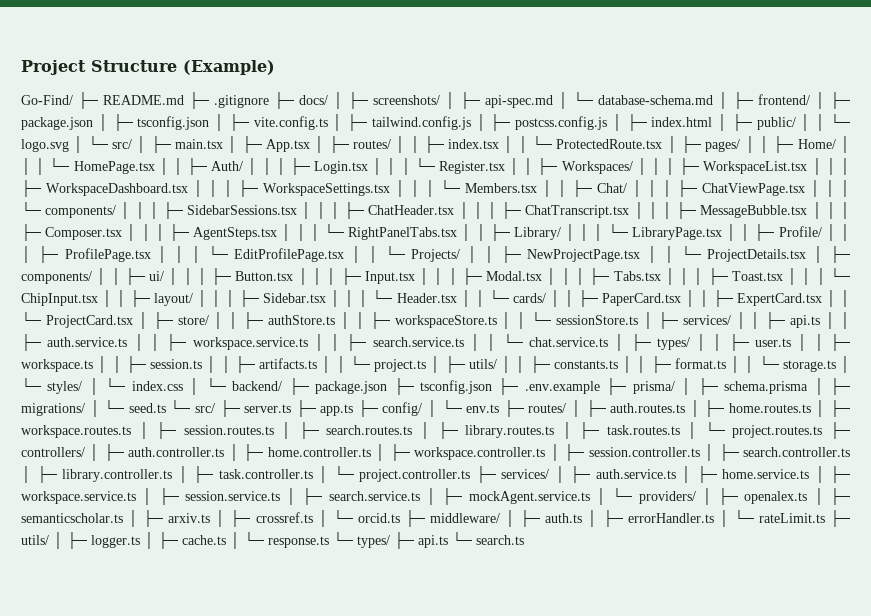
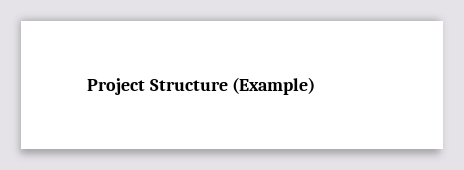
- Go-Find/ ├─ README.md ├─ .gitignore ├─ docs/ │ ├─ screenshots/ │ ├─ api-spec.md │ └─ database-schema.md │ ├─ frontend/ │ ├─ package.json │ ├─ tsconfig.json │ ├─ vite.config.ts │ ├─ tailwind.config.js │ ├─ postcss.config.js │ ├─ index.html │ ├─ public/ │ │ └─ logo.svg │ └─ src/ │ ├─ main.tsx │ ├─ App.tsx │ ├─ routes/ │ │ ├─ index.tsx │ │ └─ ProtectedRoute.tsx │ ├─ pages/ │ │ ├─ Home/ │ │ │ └─ HomePage.tsx │ │ ├─ Auth/ │ │ │ ├─ Login.tsx │ │ │ └─ Register.tsx │ │ ├─ Workspaces/ │ │ │ ├─ WorkspaceList.tsx │ │ │ ├─ WorkspaceDashboard.tsx │ │ │ ├─ WorkspaceSettings.tsx │ │ │ └─ Members.tsx │ │ ├─ Chat/ │ │ │ ├─ ChatViewPage.tsx │ │ │ └─ components/ │ │ │ ├─ SidebarSessions.tsx │ │ │ ├─ ChatHeader.tsx │ │ │ ├─ ChatTranscript.tsx │ │ │ ├─ MessageBubble.tsx │ │ │ ├─ Composer.tsx │ │ │ ├─ AgentSteps.tsx │ │ │ └─ RightPanelTabs.tsx │ │ ├─ Library/ │ │ │ └─ LibraryPage.tsx │ │ ├─ Profile/ │ │ │ ├─ ProfilePage.tsx │ │ │ └─ EditProfilePage.tsx │ │ └─ Projects/ │ │ ├─ NewProjectPage.tsx │ │ └─ ProjectDetails.tsx │ ├─ components/ │ │ ├─ ui/ │ │ │ ├─ Button.tsx │ │ │ ├─ Input.tsx │ │ │ ├─ Modal.tsx │ │ │ ├─ Tabs.tsx │ │ │ ├─ Toast.tsx │ │ │ └─ ChipInput.tsx │ │ ├─ layout/ │ │ │ ├─ Sidebar.tsx │ │ │ └─ Header.tsx │ │ └─ cards/ │ │ ├─ PaperCard.tsx │ │ ├─ ExpertCard.tsx │ │ └─ ProjectCard.tsx │ ├─ store/ │ │ ├─ authStore.ts │ │ ├─ workspaceStore.ts │ │ └─ sessionStore.ts │ ├─ services/ │ │ ├─ api.ts │ │ ├─ auth.service.ts │ │ ├─ workspace.service.ts │ │ ├─ search.service.ts │ │ └─ chat.service.ts │ ├─ types/ │ │ ├─ user.ts │ │ ├─ workspace.ts │ │ ├─ session.ts │ │ ├─ artifacts.ts │ │ └─ project.ts │ ├─ utils/ │ │ ├─ constants.ts │ │ ├─ format.ts │ │ └─ storage.ts │ └─ styles/ │ └─ index.css │ └─ backend/ ├─ package.json ├─ tsconfig.json ├─ .env.example ├─ prisma/ │ ├─ schema.prisma │ ├─ migrations/ │ └─ seed.ts └─ src/ ├─ server.ts ├─ app.ts ├─ config/ │ └─ env.ts ├─ routes/ │ ├─ auth.routes.ts │ ├─ home.routes.ts │ ├─ workspace.routes.ts │ ├─ session.routes.ts │ ├─ search.routes.ts │ ├─ library.routes.ts │ ├─ task.routes.ts │ └─ project.routes.ts ├─ controllers/ │ ├─ auth.controller.ts │ ├─ home.controller.ts │ ├─ workspace.controller.ts │ ├─ session.controller.ts │ ├─ search.controller.ts │ ├─ library.controller.ts │ ├─ task.controller.ts │ └─ project.controller.ts ├─ services/ │ ├─ auth.service.ts │ ├─ home.service.ts │ ├─ workspace.service.ts │ ├─ session.service.ts │ ├─ search.service.ts │ ├─ mockAgent.service.ts │ └─ providers/ │ ├─ openalex.ts │ ├─ semanticscholar.ts │ ├─ arxiv.ts │ ├─ crossref.ts │ └─ orcid.ts ├─ middleware/ │ ├─ auth.ts │ ├─ errorHandler.ts │ └─ rateLimit.ts ├─ utils/ │ ├─ logger.ts │ ├─ cache.ts │ └─ response.ts └─ types/ ├─ api.ts └─ search.ts

